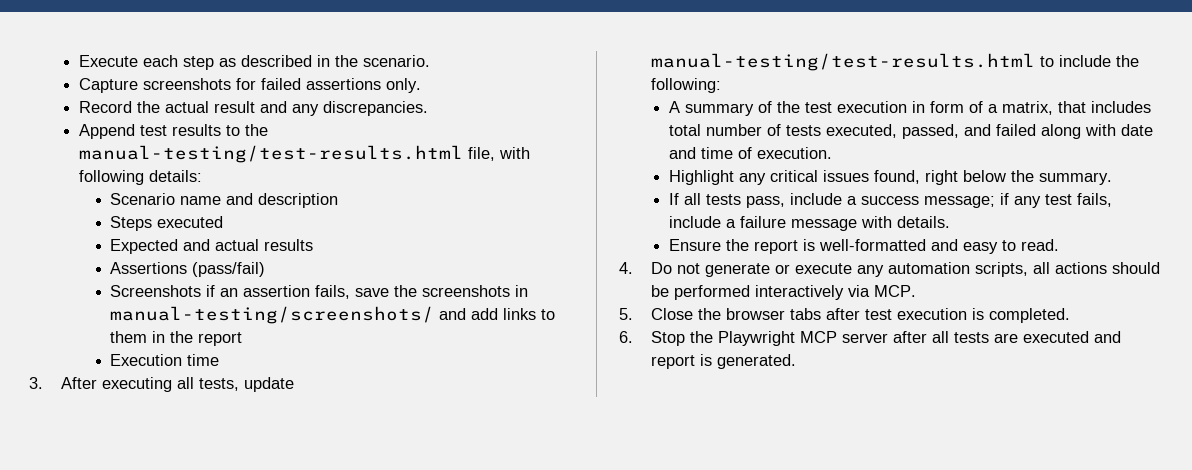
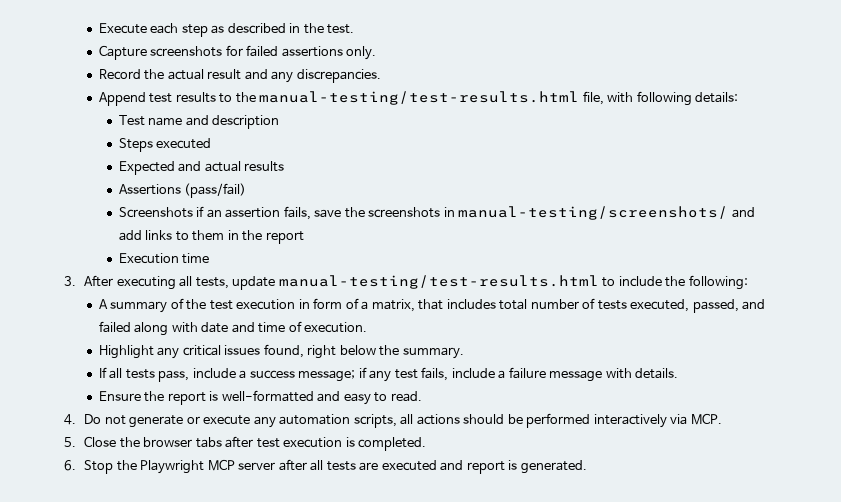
- Execute each step as described in the scenario.
+ Execute each step as described in the test.
- Scenario name and description
+ Test name and description

